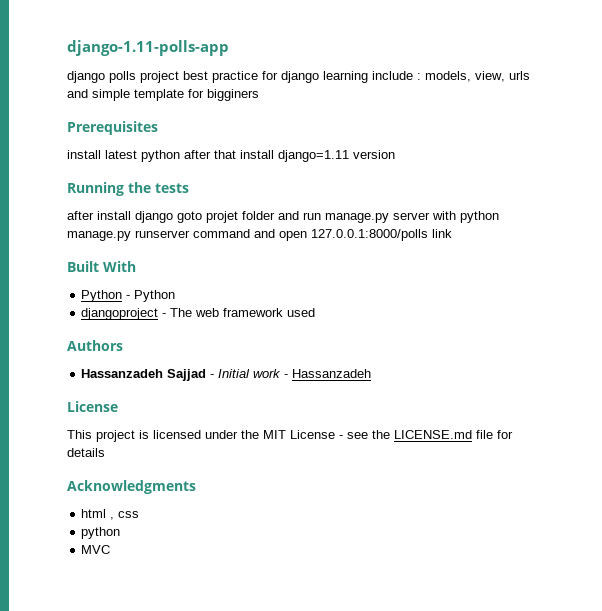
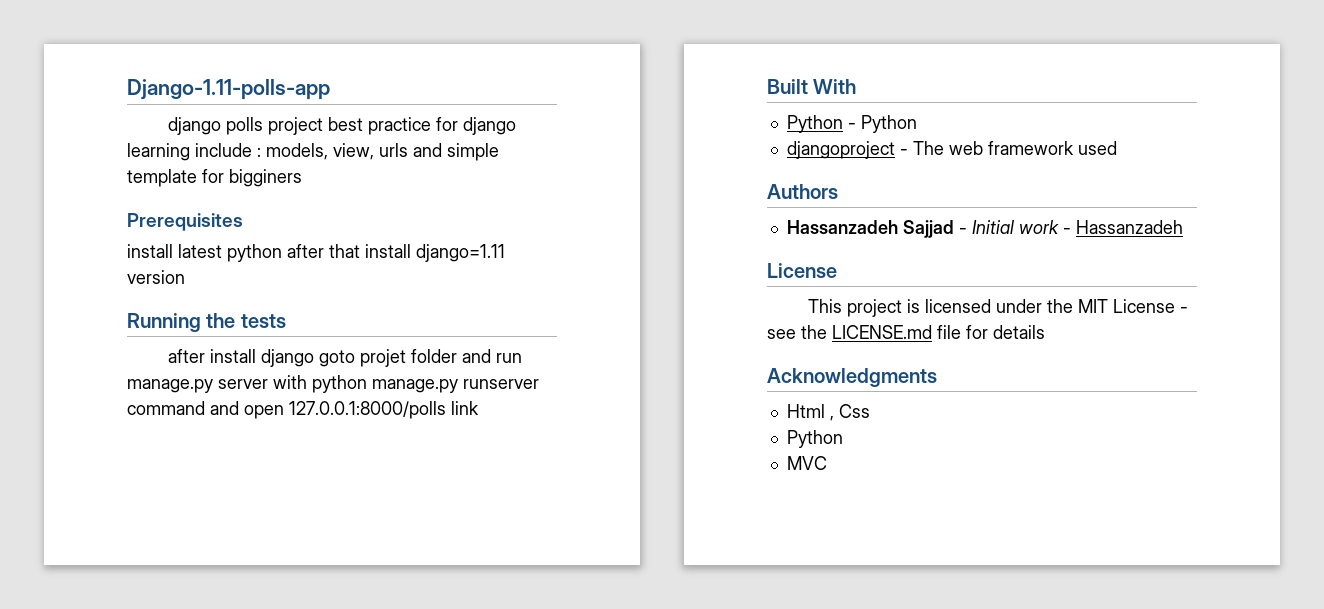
- django-1.11-polls-app
+ Django-1.11-polls-app
- html , css
- python
+ Html , Css
+ Python

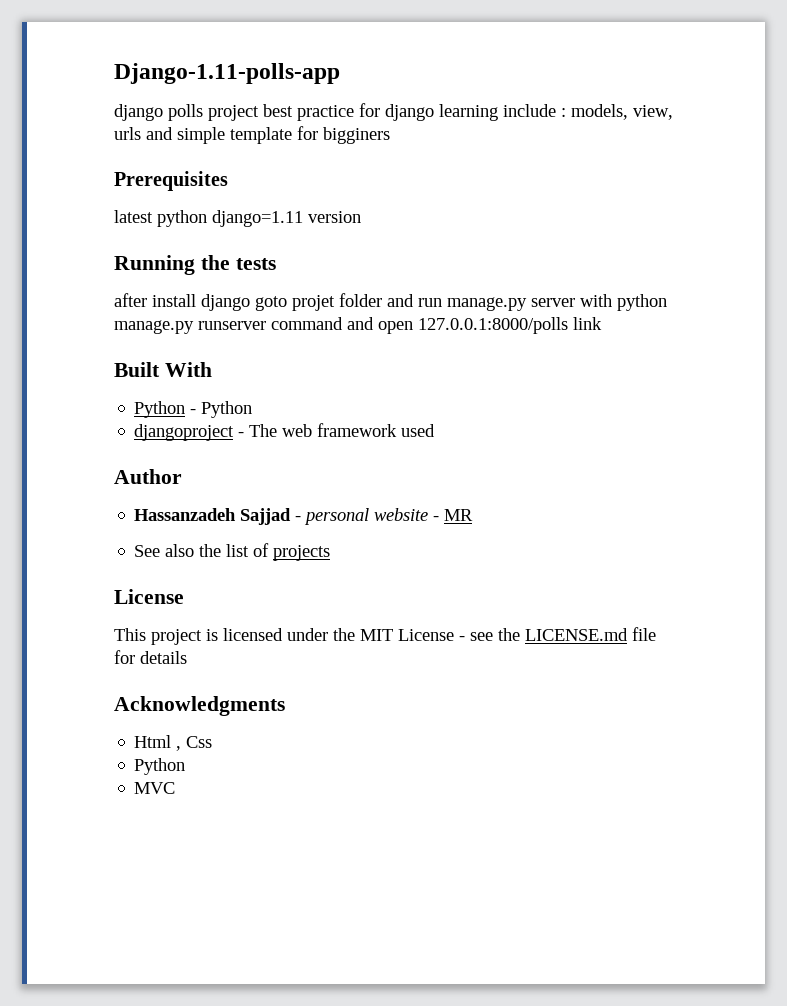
- install latest python after that install django=1.11 version
+ latest python django=1.11 version
- Authors
+ Author
- Hassanzadeh Sajjad - Initial work - Hassanzadeh
+ Hassanzadeh Sajjad - personal website - MR
+ See also the list of projects

